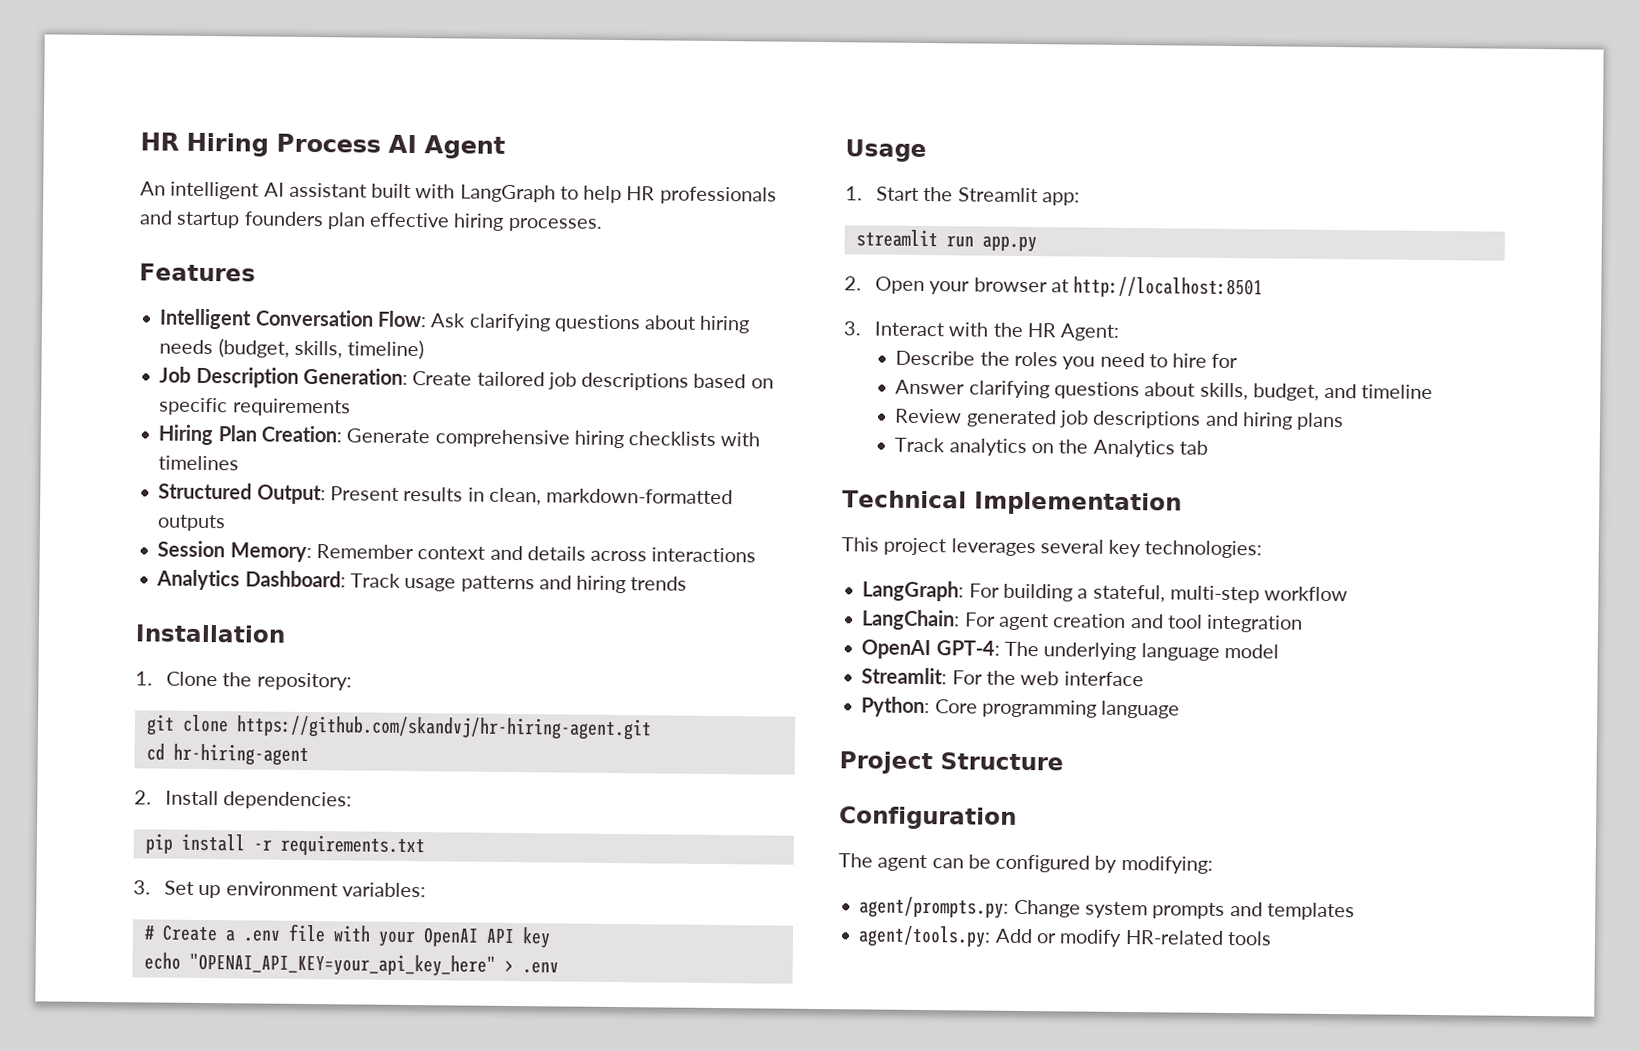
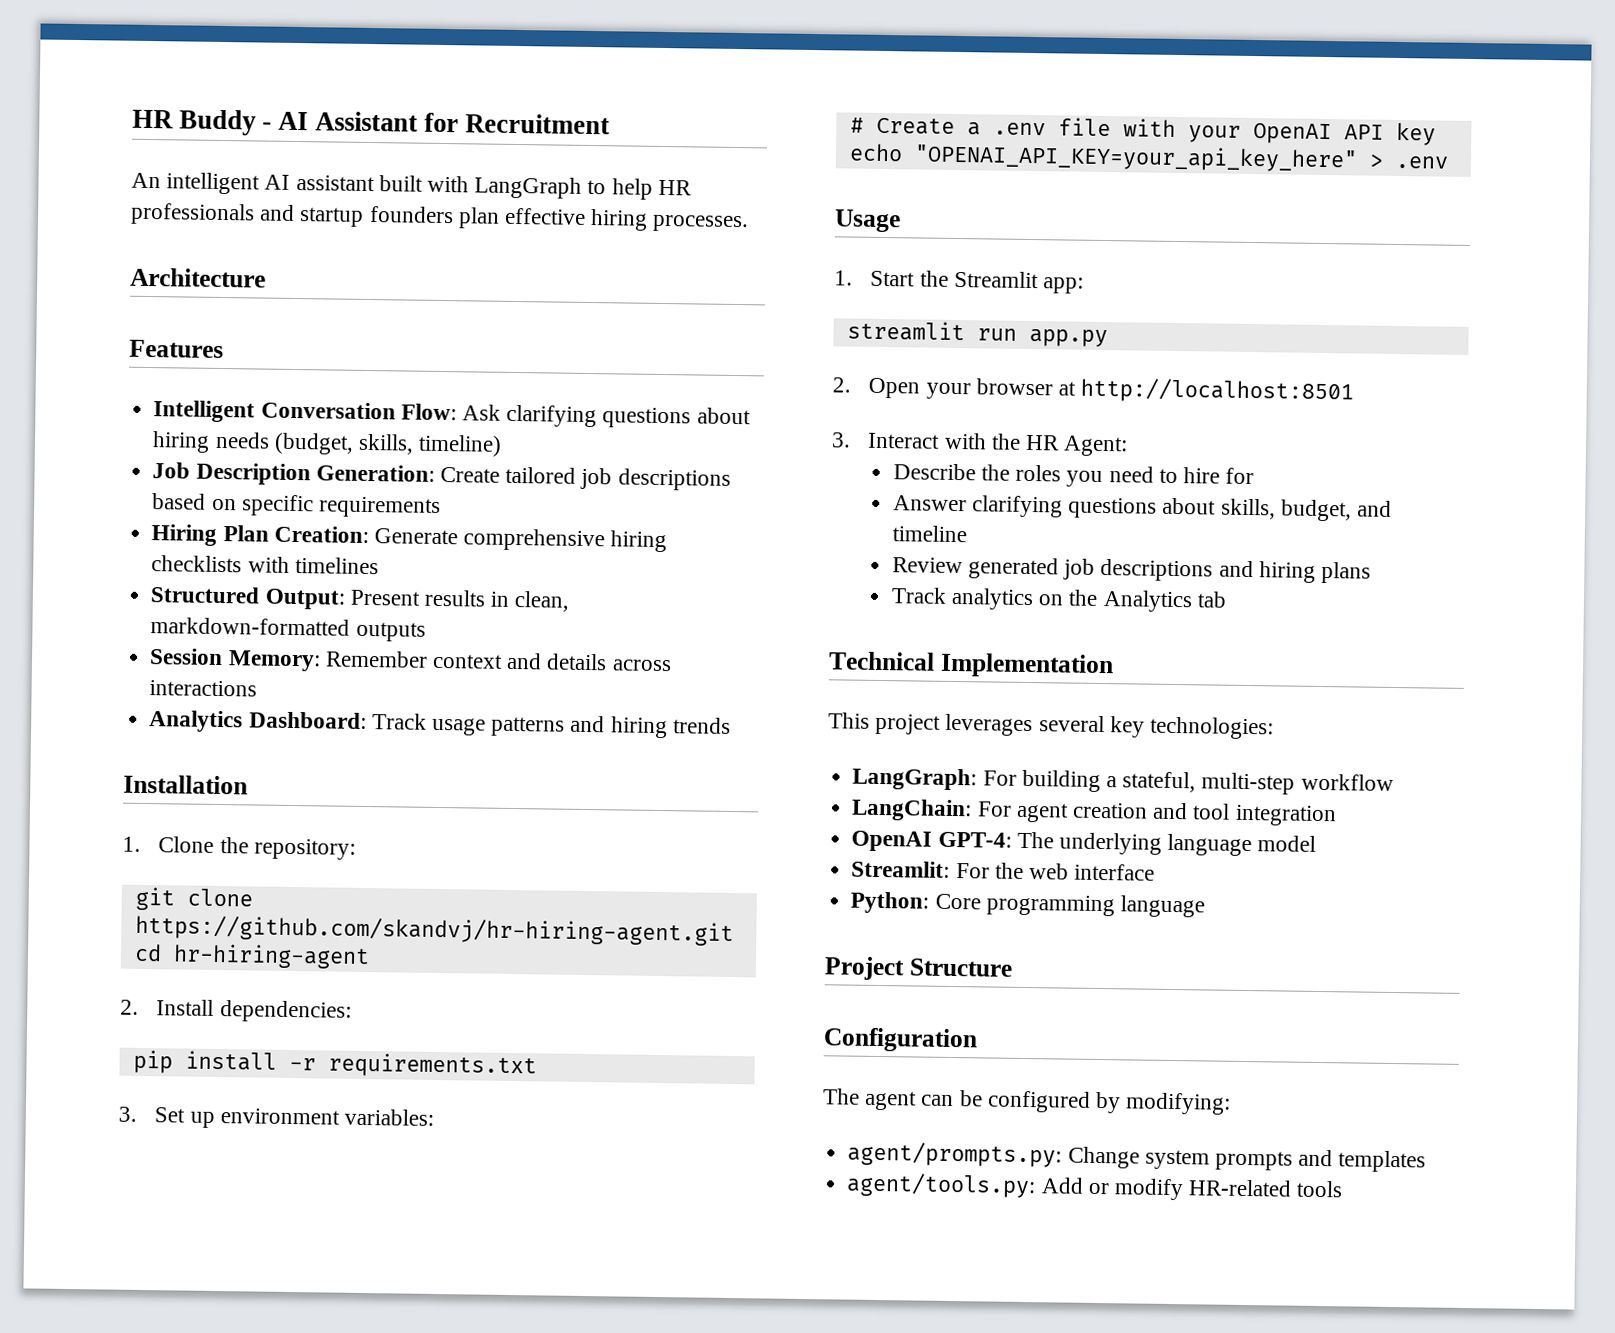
- HR Hiring Process AI Agent
+ HR Buddy - AI Assistant for Recruitment
+ Architecture

